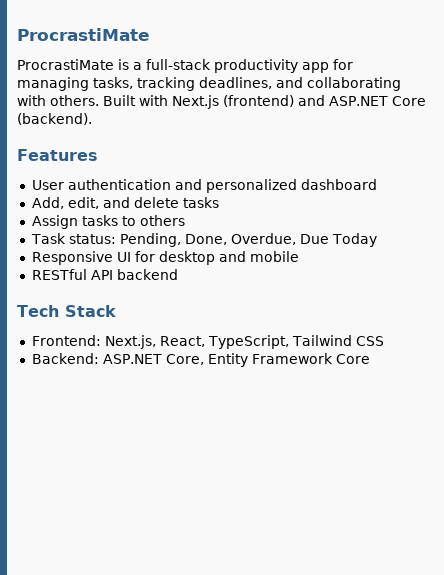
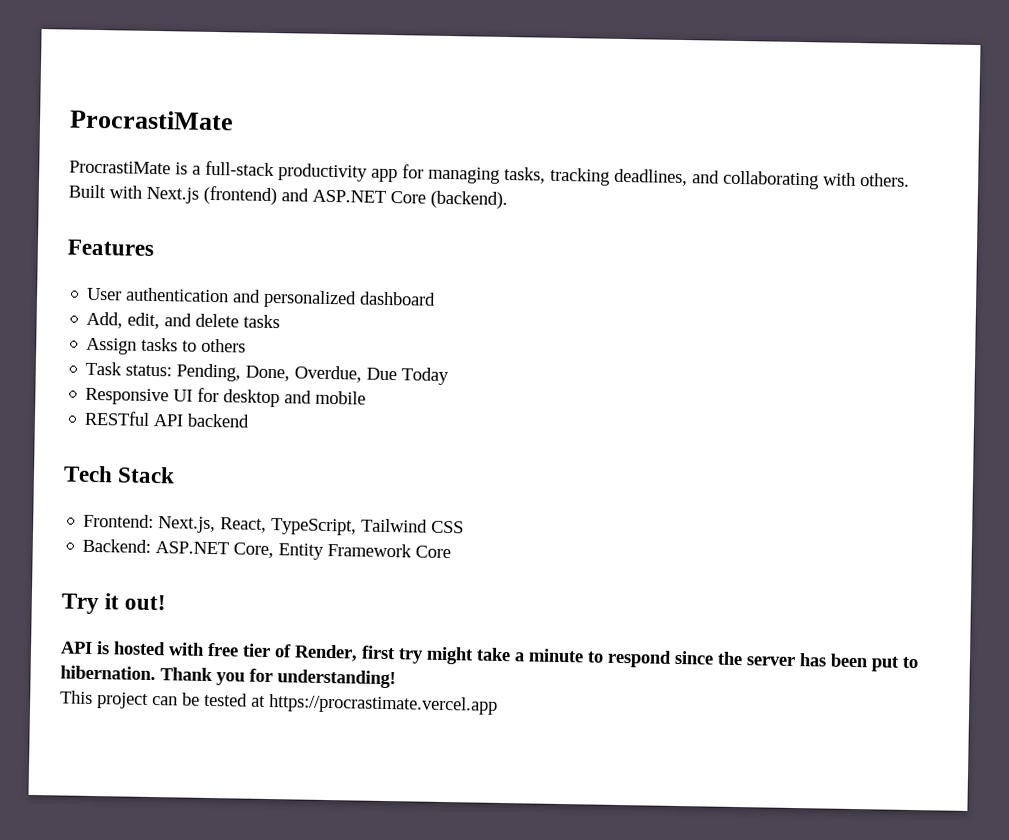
+ Try it out!
+ API is hosted with free tier of Render, first try might take a minute to respond since the server has been put to hibernation. Thank you for understanding!
+ This project can be tested at https://procrastimate.vercel.app

